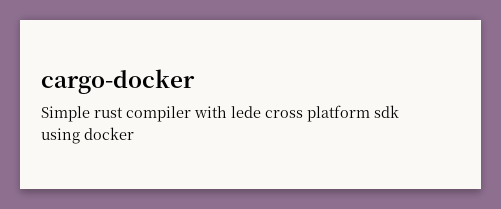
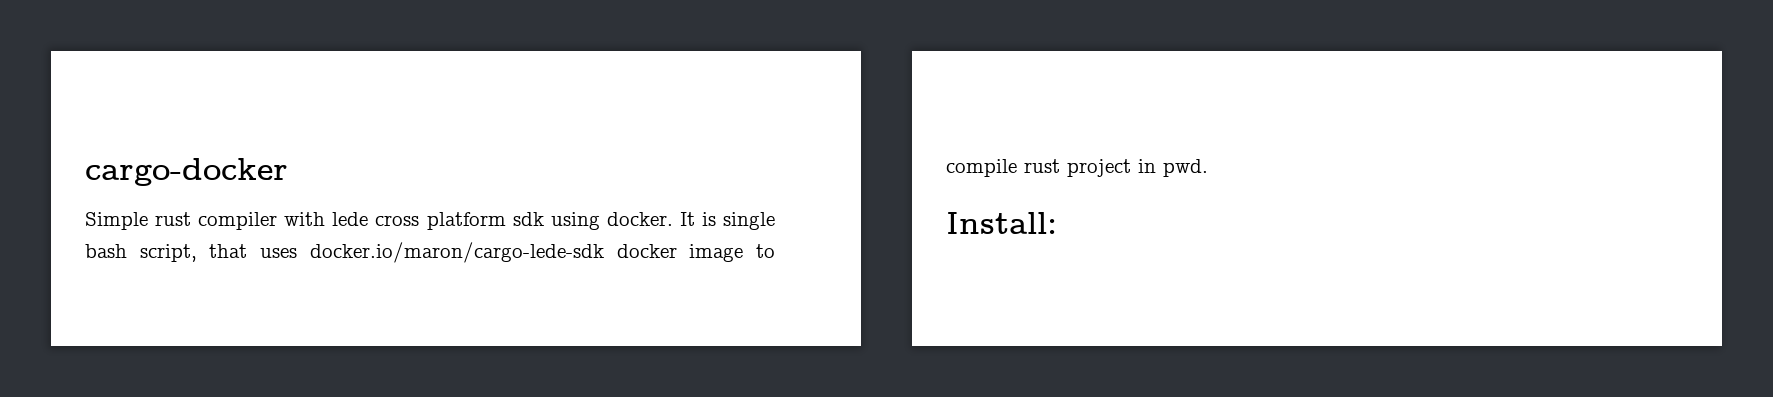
- Simple rust compiler with lede cross platform sdk using docker
+ Simple rust compiler with lede cross platform sdk using docker. It is single bash script, that uses docker.io/maron/cargo-lede-sdk docker image to compile rust project in pwd.
+ Install:

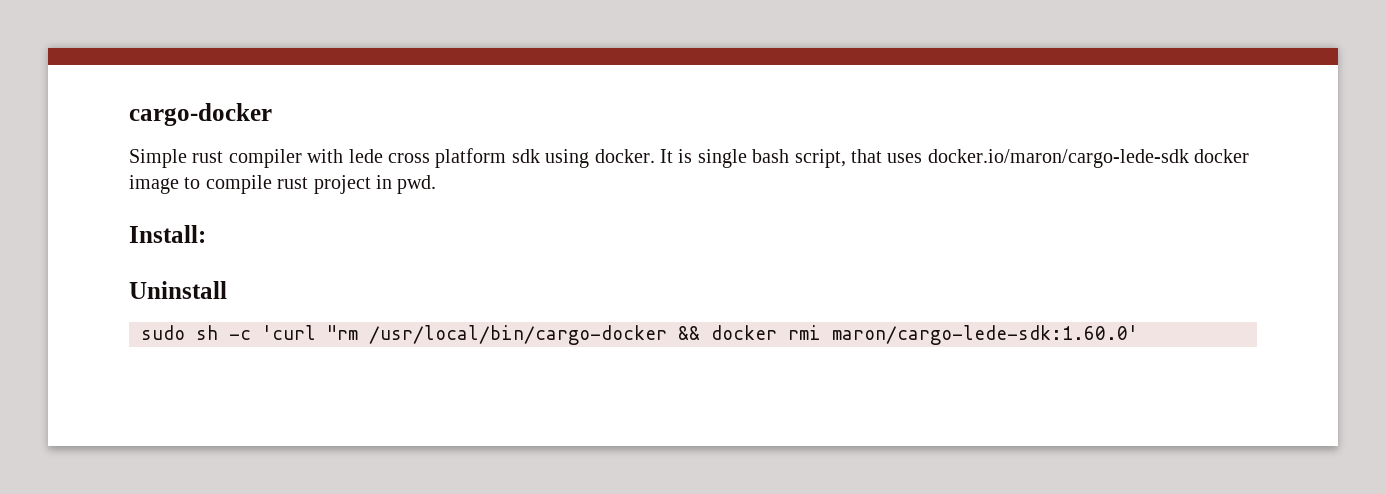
+ Uninstall
+ sudo sh -c 'curl "rm /usr/local/bin/cargo-docker && docker rmi maron/cargo-lede-sdk:1.60.0'

